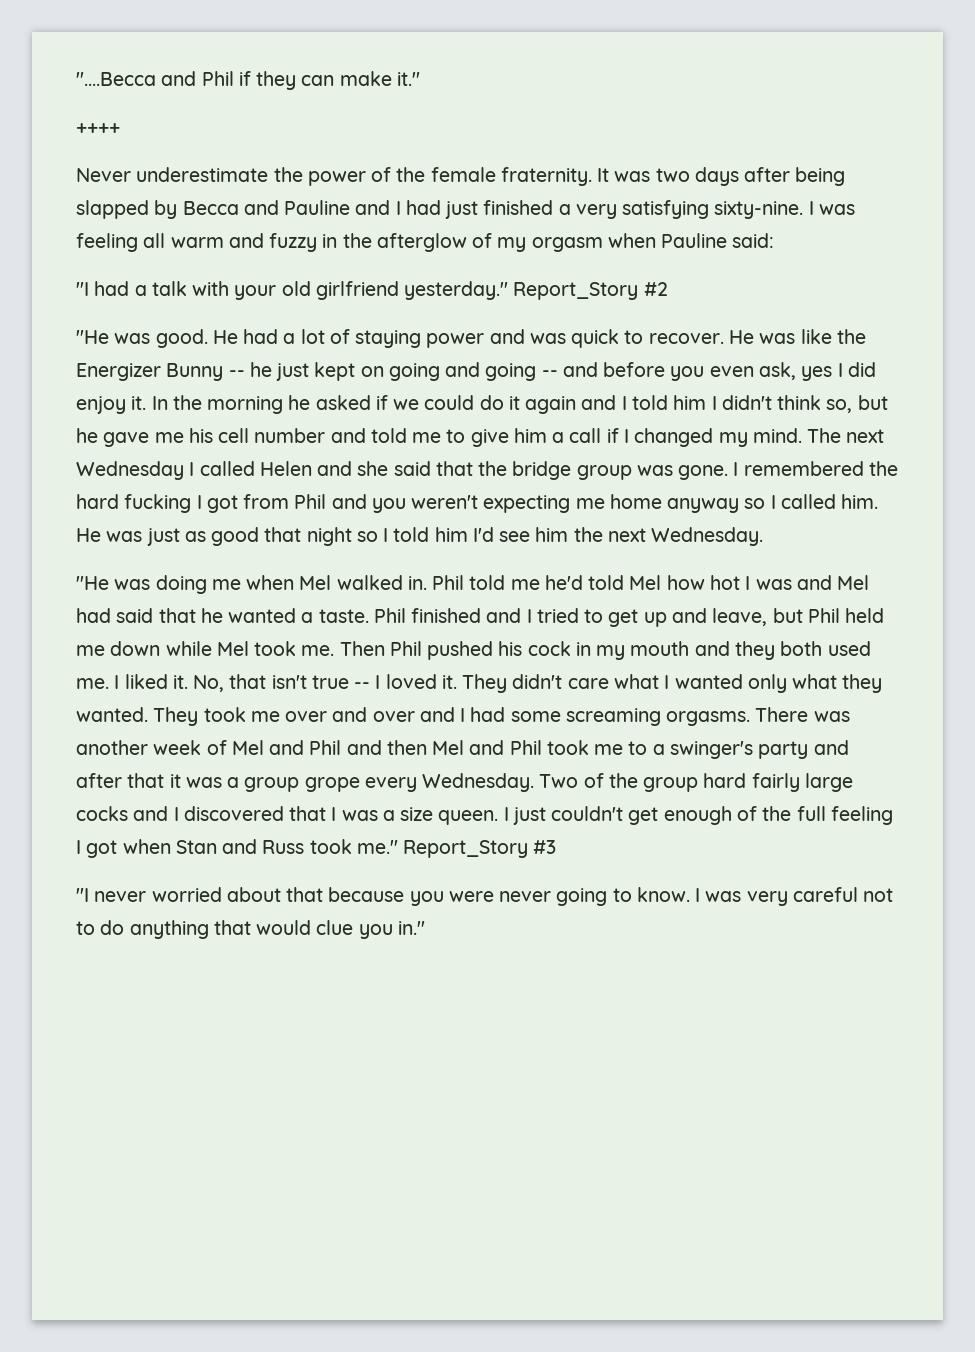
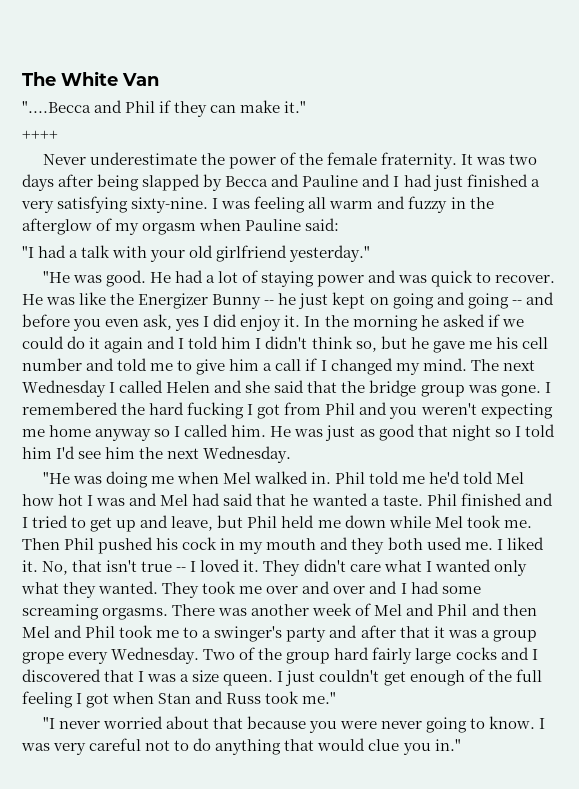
+ The White Van
- Report_Story #2
- Report_Story #3

